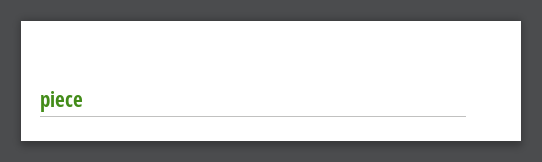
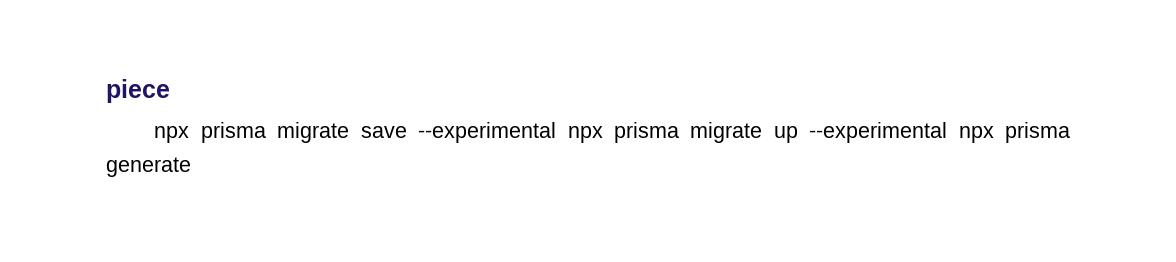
+ npx prisma migrate save --experimental npx prisma migrate up --experimental npx prisma generate

